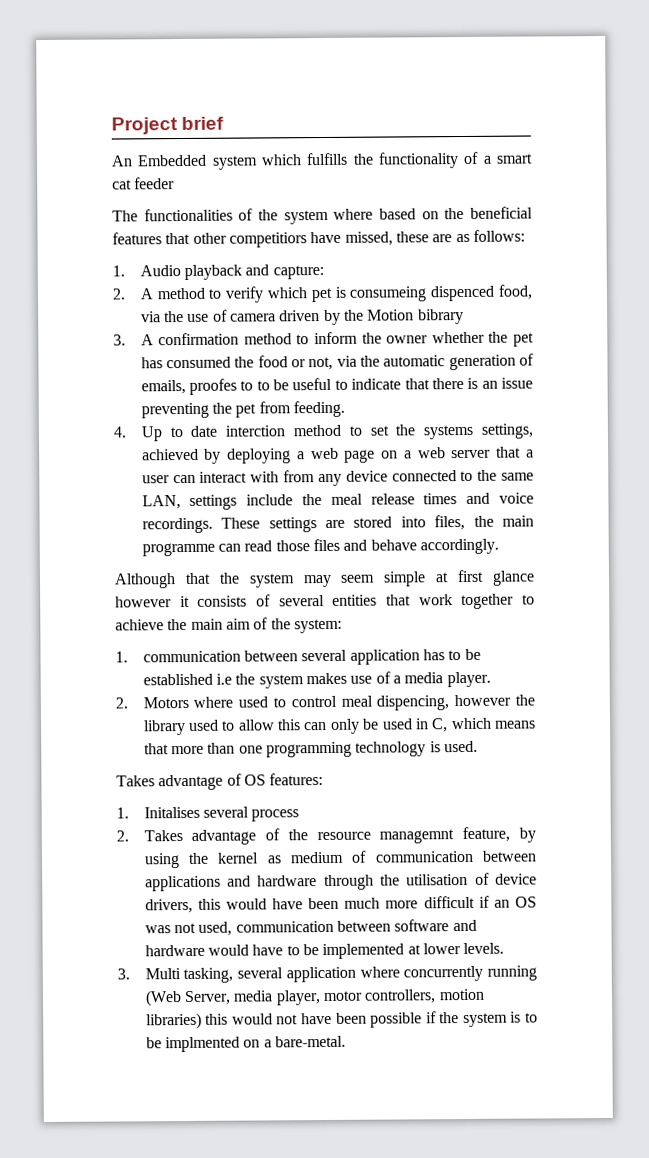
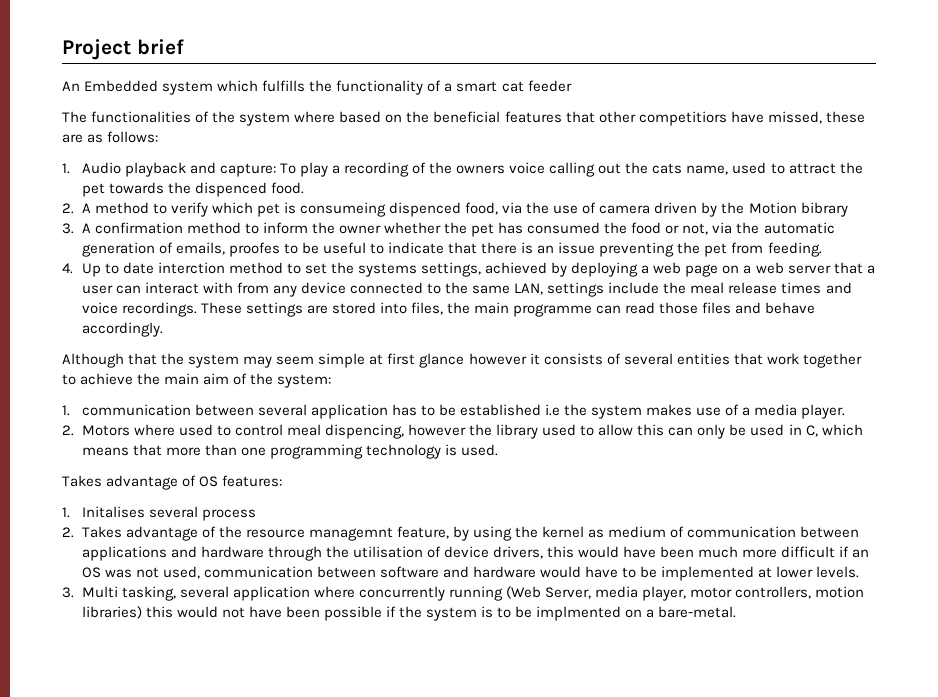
- 1. Audio playback and capture:
+ 1. Audio playback and capture: To play a recording of the owners voice calling out the cats name, used to attract the pet towards the dispenced food.
- 3. A confirmation method to inform the owner whether the pet has consumed the food or not, via the automatic generation of emails, proofes to to be useful to indicate that there is an issue preventing the pet from feeding.
+ 3. A confirmation method to inform the owner whether the pet has consumed the food or not, via the automatic generation of emails, proofes to be useful to indicate that there is an issue preventing the pet from feeding.

